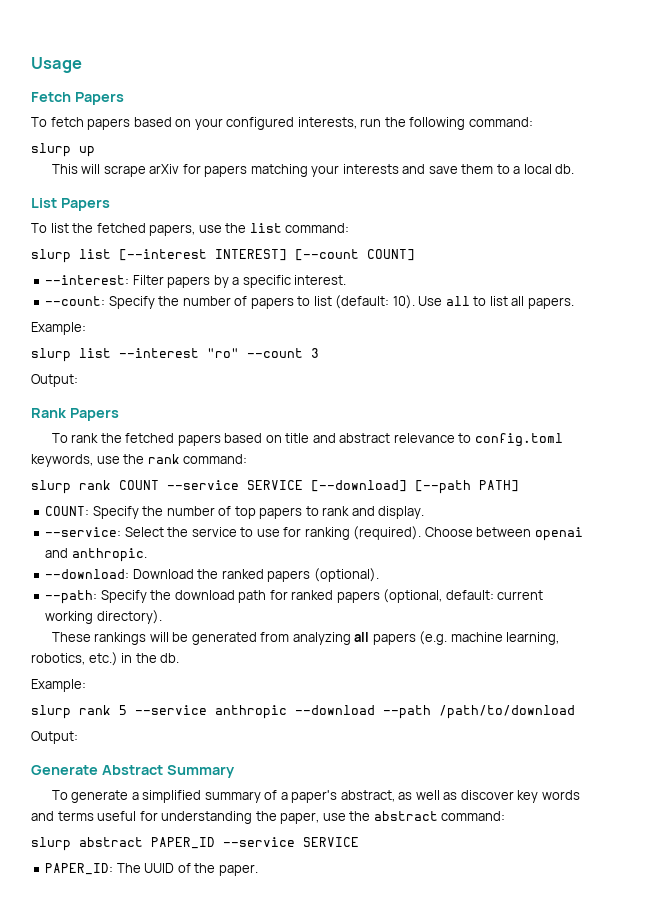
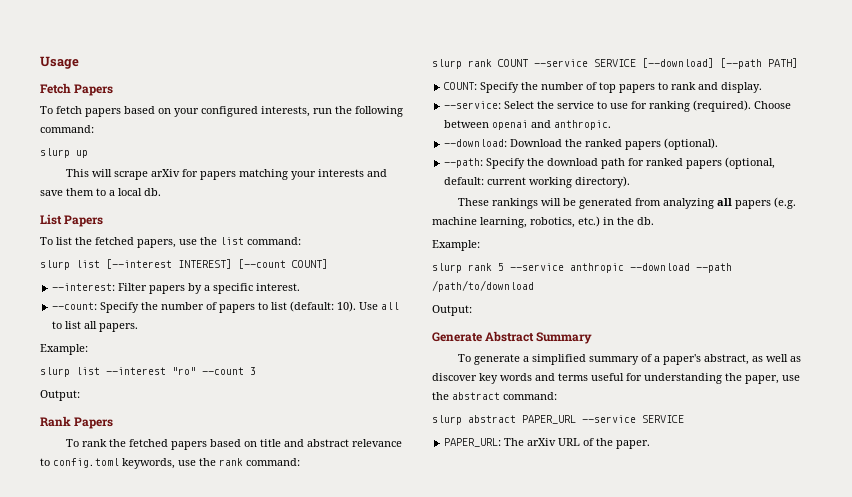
- slurp abstract PAPER_ID --service SERVICE
+ slurp abstract PAPER_URL --service SERVICE
- PAPER_ID: The UUID of the paper.
+ PAPER_URL: The arXiv URL of the paper.

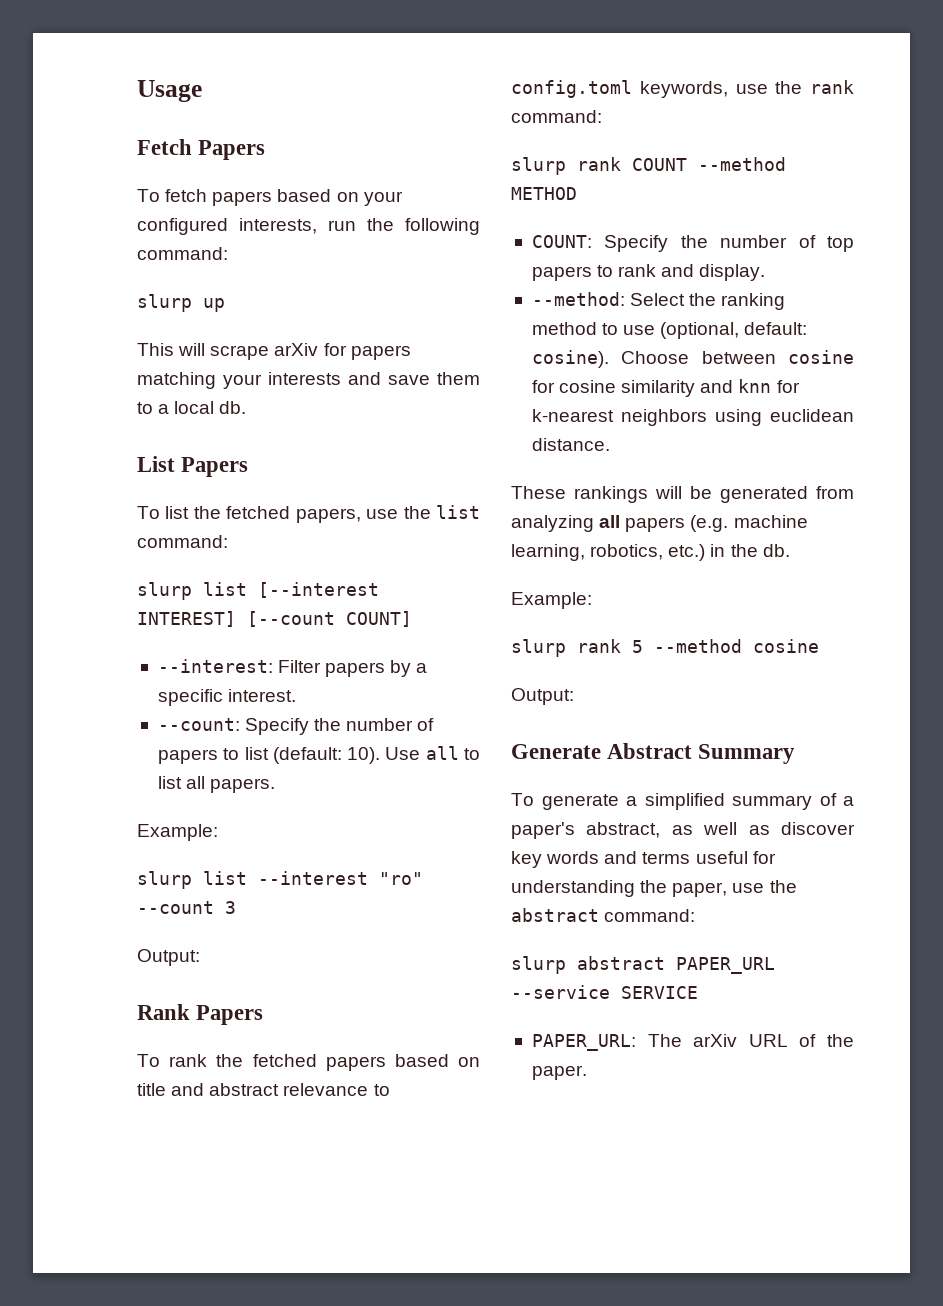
- slurp rank COUNT --service SERVICE [--download] [--path PATH]
+ slurp rank COUNT --method METHOD
- --service: Select the service to use for ranking (required). Choose between openai and anthropic.
- --download: Download the ranked papers (optional).
- --path: Specify the download path for ranked papers (optional, default: current working directory).
+ --method: Select the ranking method to use (optional, default: cosine). Choose between cosine for cosine similarity and knn for k-nearest neighbors using euclidean distance.
- slurp rank 5 --service anthropic --download --path /path/to/download
+ slurp rank 5 --method cosine

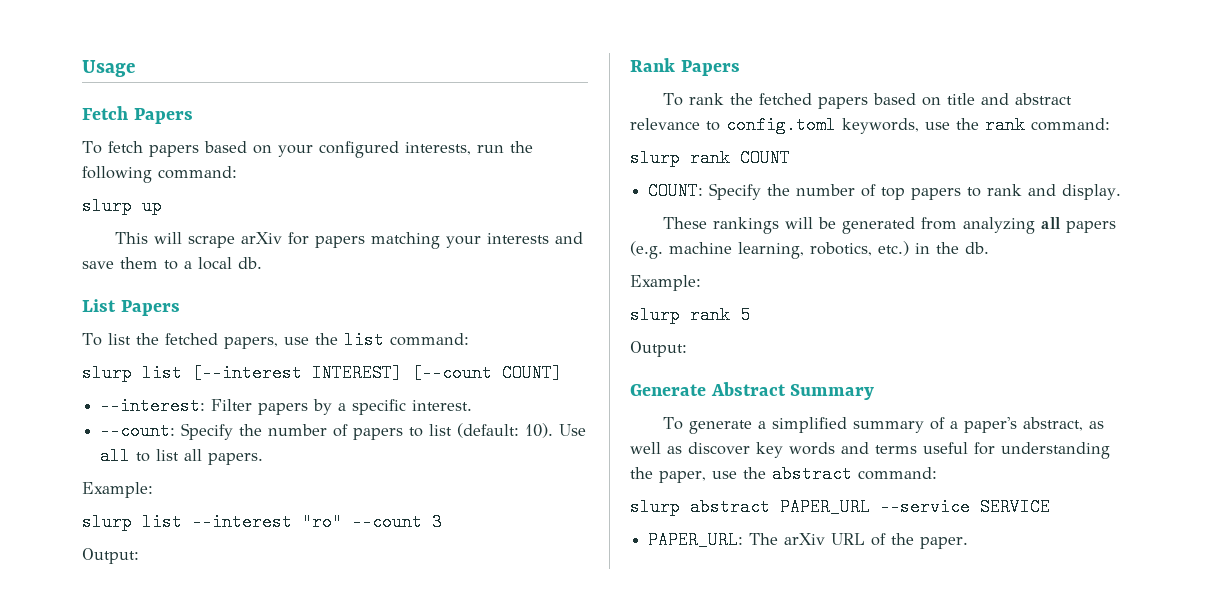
- slurp rank COUNT --method METHOD
+ slurp rank COUNT
- --method: Select the ranking method to use (optional, default: cosine). Choose between cosine for cosine similarity and knn for k-nearest neighbors using euclidean distance.
- slurp rank 5 --method cosine
+ slurp rank 5

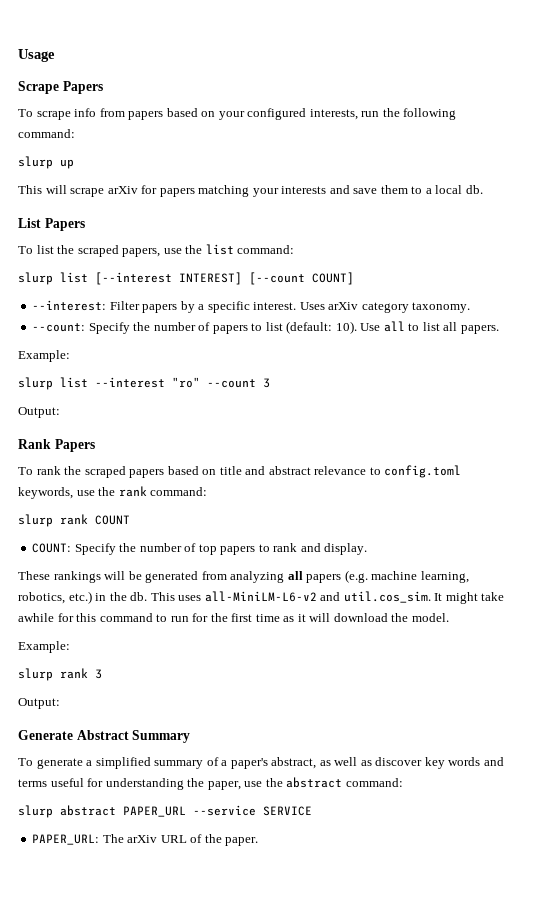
- Fetch Papers
- To fetch papers based on your configured interests, run the following command:
+ Scrape Papers
+ To scrape info from papers based on your configured interests, run the following command:
- To list the fetched papers, use the list command:
+ To list the scraped papers, use the list command:
+ Uses arXiv category taxonomy.
- To rank the fetched papers based on title and abstract relevance to config.toml keywords, use the rank command:
+ To rank the scraped papers based on title and abstract relevance to config.toml keywords, use the rank command:
+ This uses all-MiniLM-L6-v2 and util.cos_sim. It might take awhile for this command to run for the first time as it will download the model.
- slurp rank 5
+ slurp rank 3

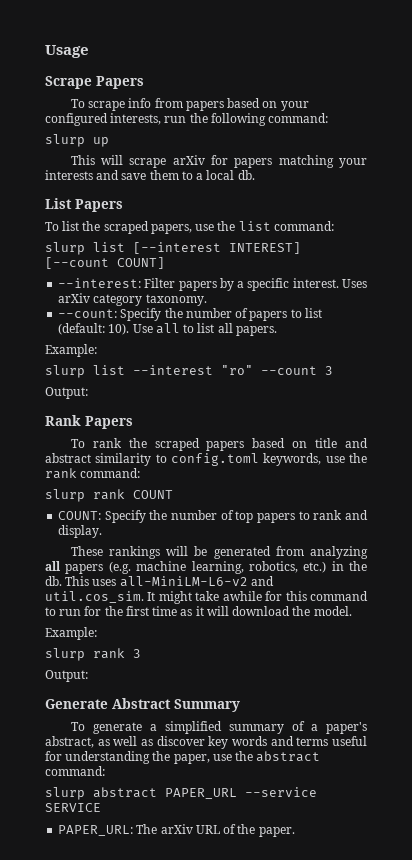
- To rank the scraped papers based on title and abstract relevance to config.toml keywords, use the rank command:
+ To rank the scraped papers based on title and abstract similarity to config.toml keywords, use the rank command:

